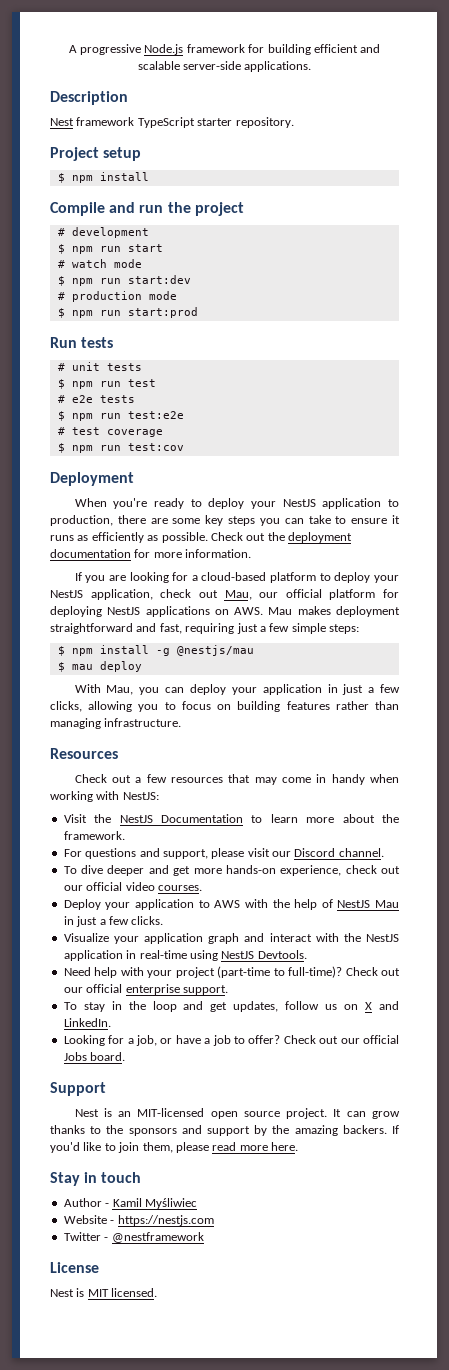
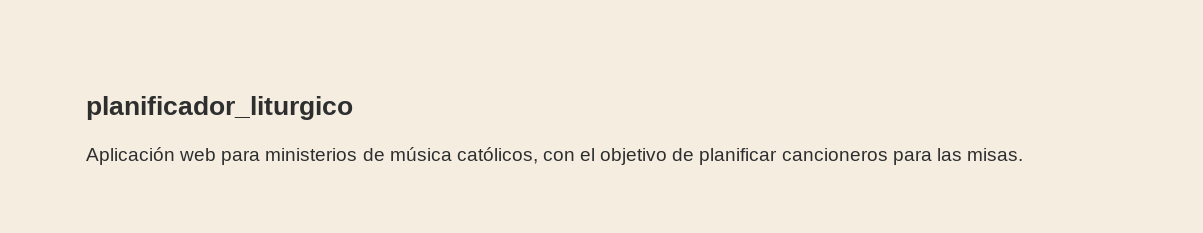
- A progressive Node.js framework for building efficient and scalable server-side applications.
- Description
- Nest framework TypeScript starter repository.
- Project setup
- $ npm install
- Compile and run the project
- # development
- $ npm run start
- # watch mode
- $ npm run start:dev
- # production mode
- $ npm run start:prod
- Run tests
- # unit tests
- $ npm run test
- # e2e tests
- $ npm run test:e2e
- # test coverage
- $ npm run test:cov
- Deployment
- When you're ready to deploy your NestJS application to production, there are some key steps you can take to ensure it runs as efficiently as possible. Check out the deployment documentation for more information.
- If you are looking for a cloud-based platform to deploy your NestJS application, check out Mau, our official platform for deploying NestJS applications on AWS. Mau makes deployment straightforward and fast, requiring just a few simple steps:
- $ npm install -g @nestjs/mau
- $ mau deploy
- With Mau, you can deploy your application in just a few clicks, allowing you to focus on building features rather than managing infrastructure.
- Resources
- Check out a few resources that may come in handy when working with NestJS:
- Visit the NestJS Documentation to learn more about the framework.
- For questions and support, please visit our Discord channel.
- To dive deeper and get more hands-on experience, check out our official video courses.
- Deploy your application to AWS with the help of NestJS Mau in just a few clicks.
- Visualize your application graph and interact with the NestJS application in real-time using NestJS Devtools.
- Need help with your project (part-time to full-time)? Check out our official enterprise support.
- To stay in the loop and get updates, follow us on X and LinkedIn.
- Looking for a job, or have a job to offer? Check out our official Jobs board.
- Support
- Nest is an MIT-licensed open source project. It can grow thanks to the sponsors and support by the amazing backers. If you'd like to join them, please read more here.
- Stay in touch
- Author - Kamil Myśliwiec
- Website - https://nestjs.com
- Twitter - @nestframework
- License
- Nest is MIT licensed.
+ planificador_liturgico
+ Aplicación web para ministerios de música católicos, con el objetivo de planificar cancioneros para las misas.

